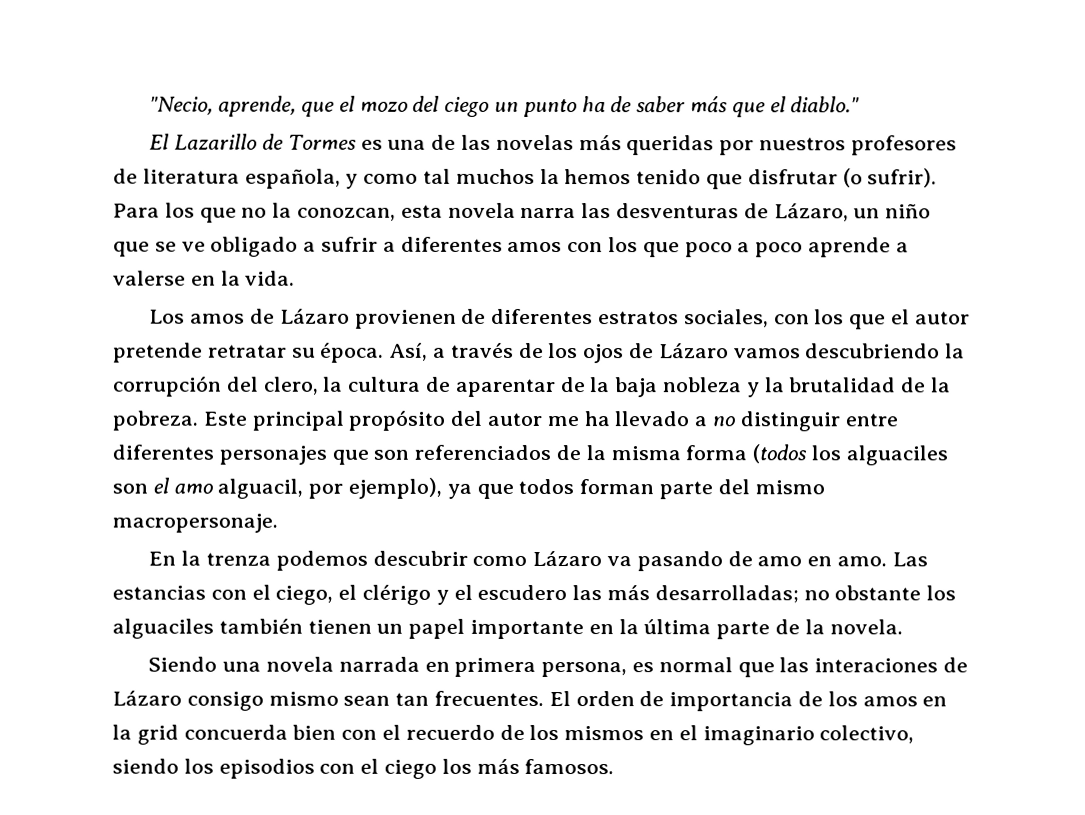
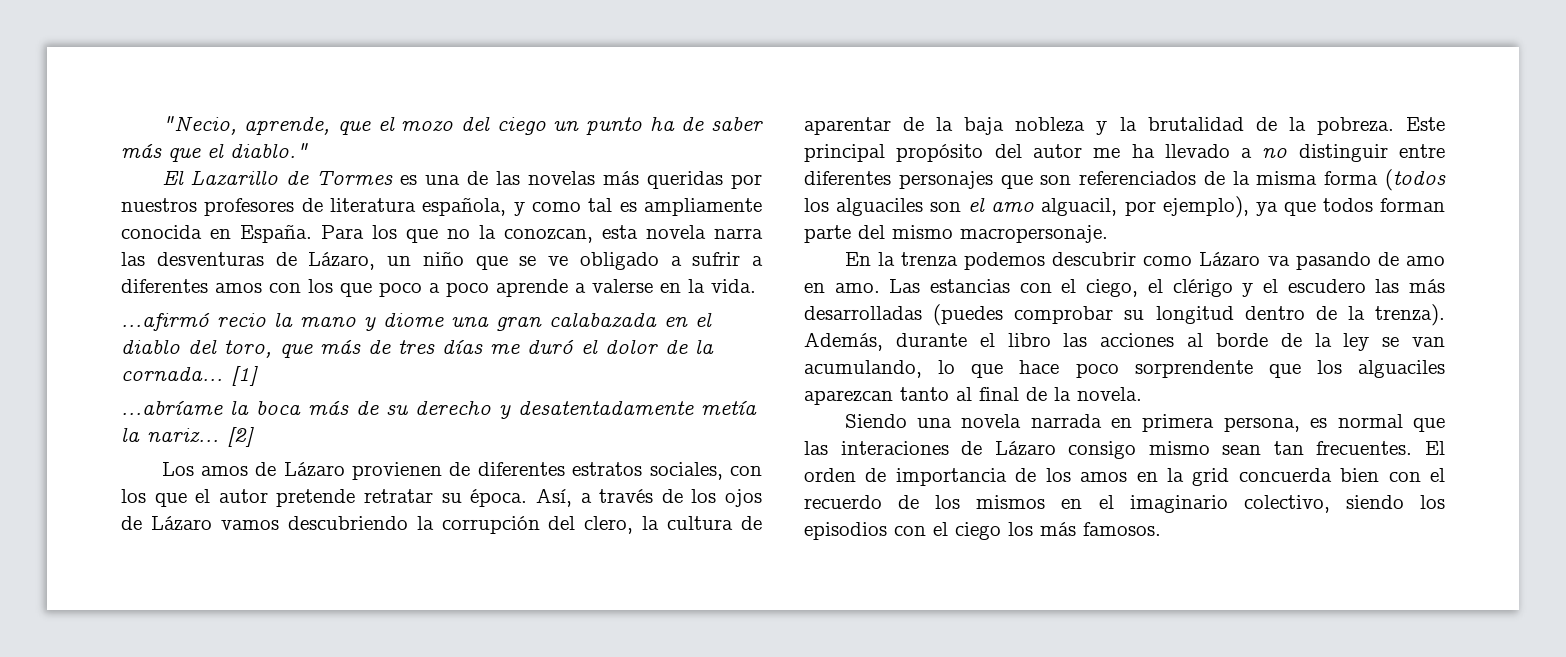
- El Lazarillo de Tormes es una de las novelas más queridas por nuestros profesores de literatura española, y como tal muchos la hemos tenido que disfrutar (o sufrir).
+ El Lazarillo de Tormes es una de las novelas más queridas por nuestros profesores de literatura española, y como tal es ampliamente conocida en España.
+ ...afirmó recio la mano y diome una gran calabazada en el diablo del toro, que más de tres días me duró el dolor de la cornada... [1]
+ ...abríame la boca más de su derecho y desatentadamente metía la nariz... [2]
- Las estancias con el ciego, el clérigo y el escudero las más desarrolladas; no obstante los alguaciles también tienen un papel importante en la última parte de la novela.
+ Las estancias con el ciego, el clérigo y el escudero las más desarrolladas (puedes comprobar su longitud dentro de la trenza). Además, durante el libro las acciones al borde de la ley se van acumulando, lo que hace poco sorprendente que los alguaciles aparezcan tanto al final de la novela.

